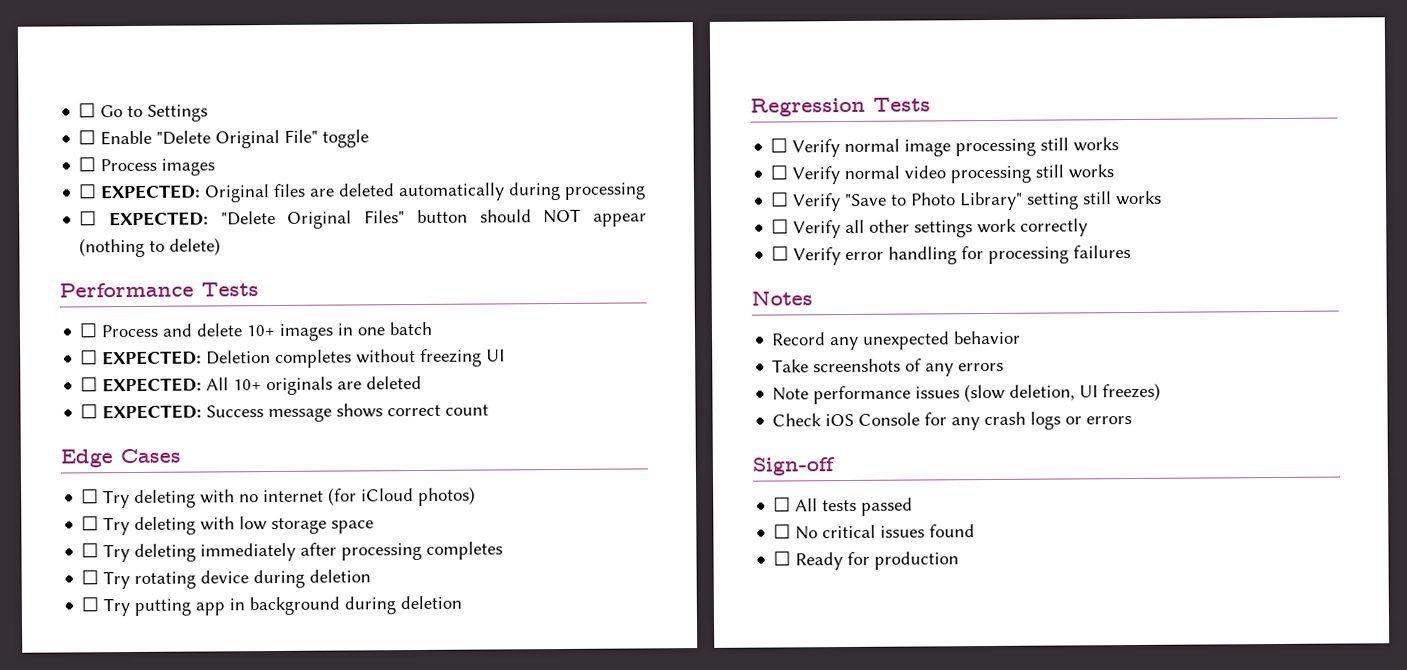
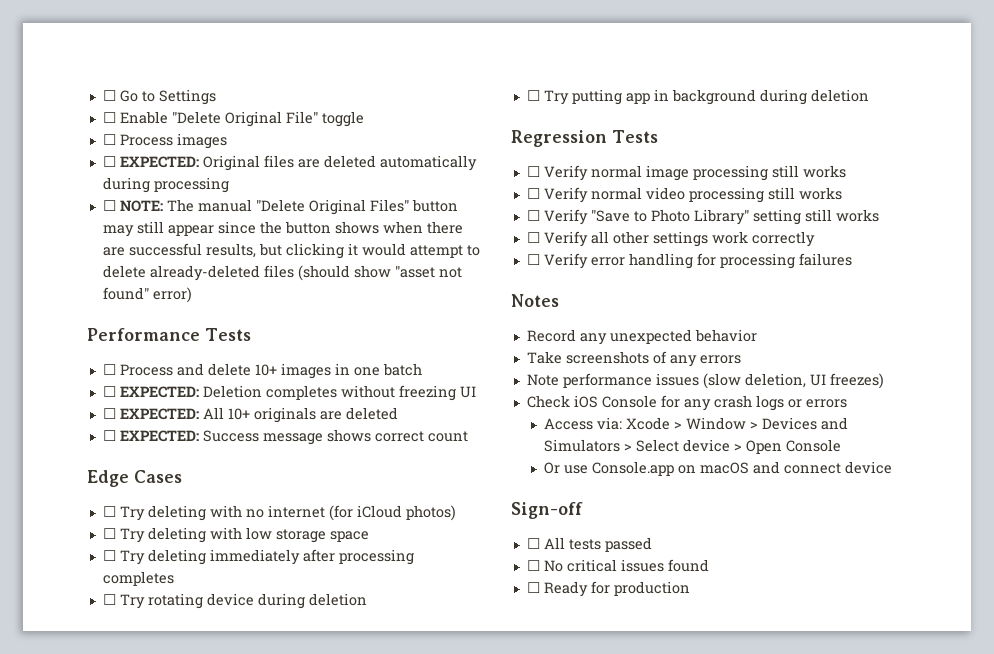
- ☐ EXPECTED: "Delete Original Files" button should NOT appear (nothing to delete)
+ ☐ NOTE: The manual "Delete Original Files" button may still appear since the button shows when there are successful results, but clicking it would attempt to delete already-deleted files (should show "asset not found" error)
+ Access via: Xcode > Window > Devices and Simulators > Select device > Open Console
+ Or use Console.app on macOS and connect device

